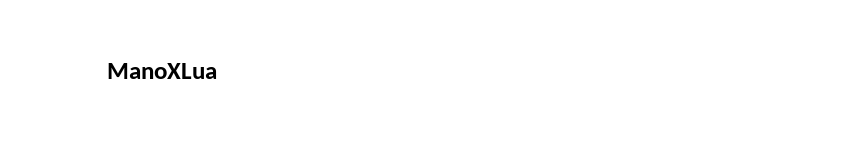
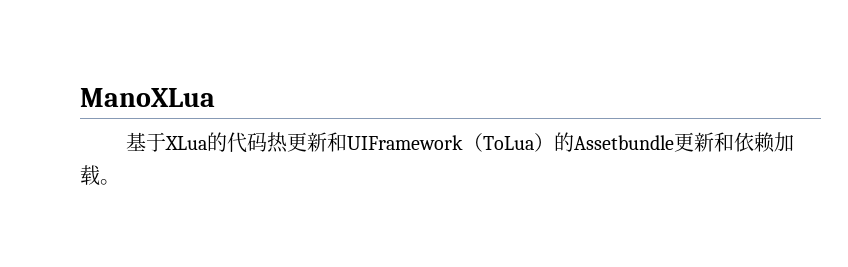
+ 基于XLua的代码热更新和UIFramework（ToLua）的Assetbundle更新和依赖加载。

